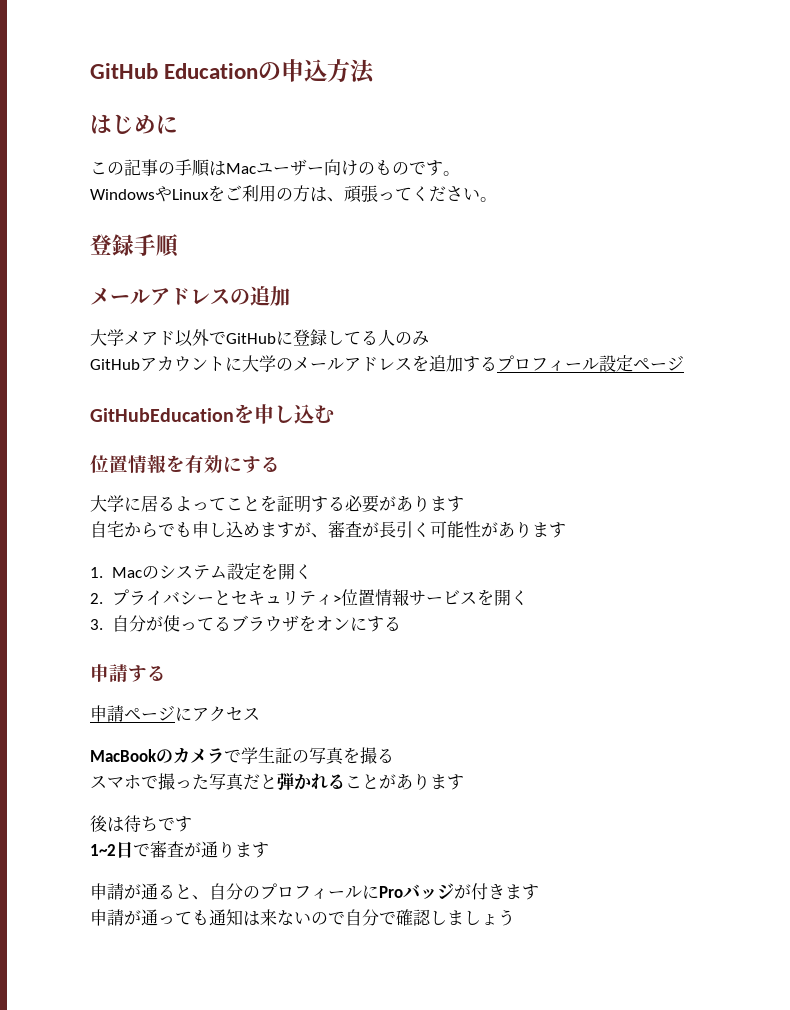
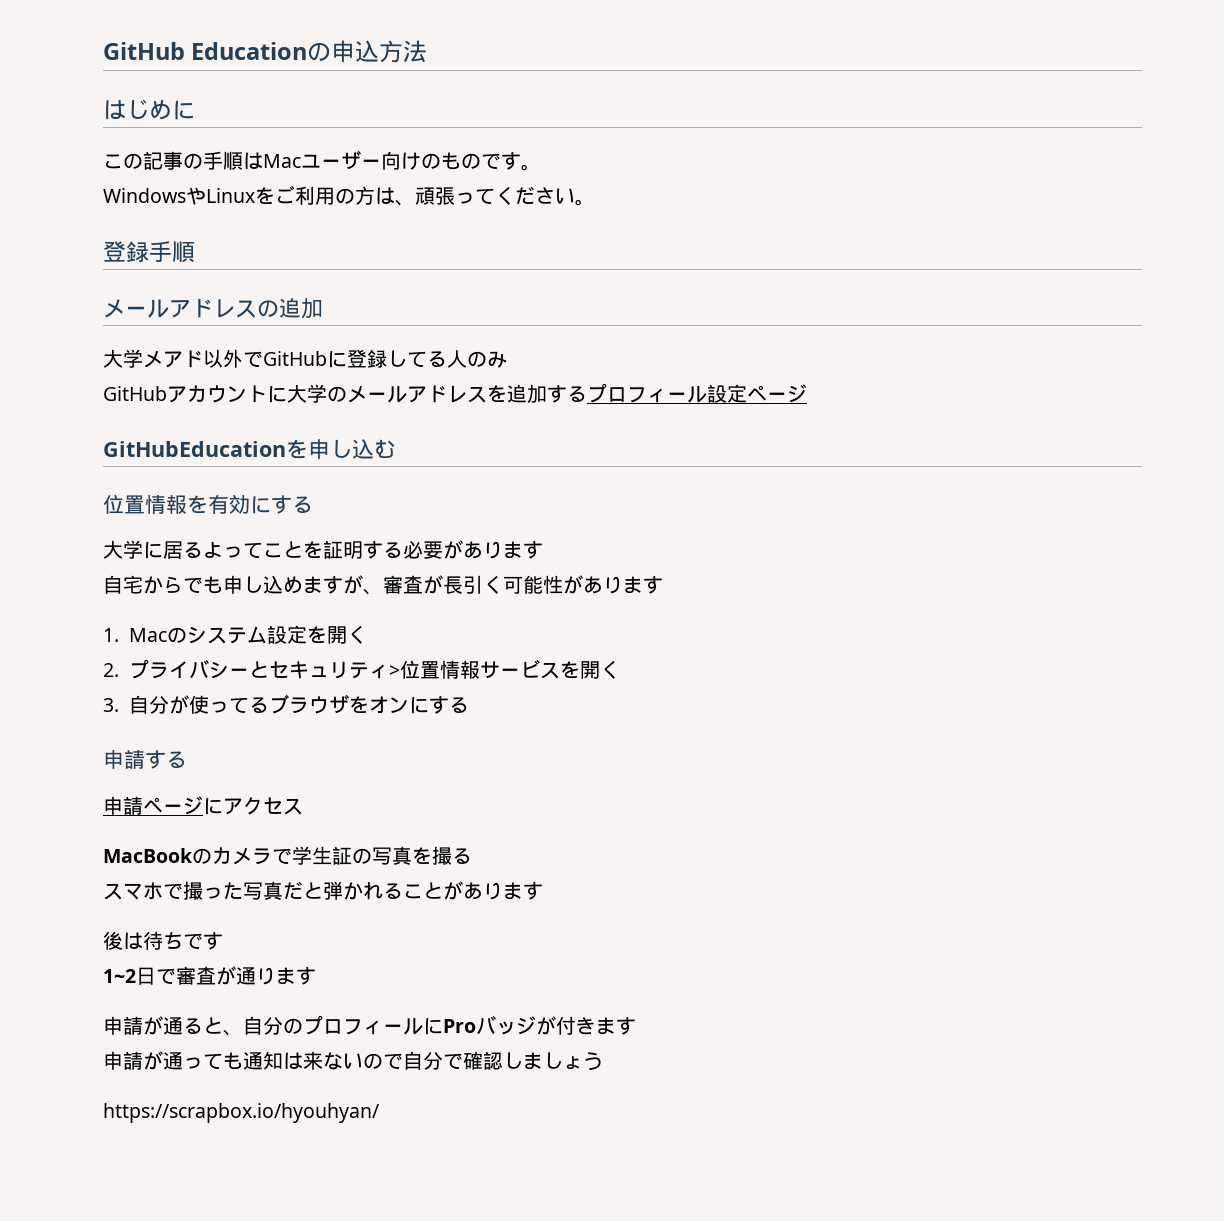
+ https://scrapbox.io/hyouhyan/

